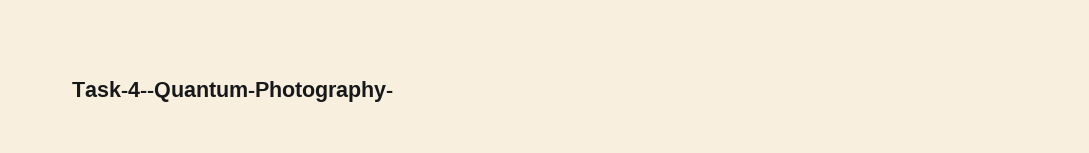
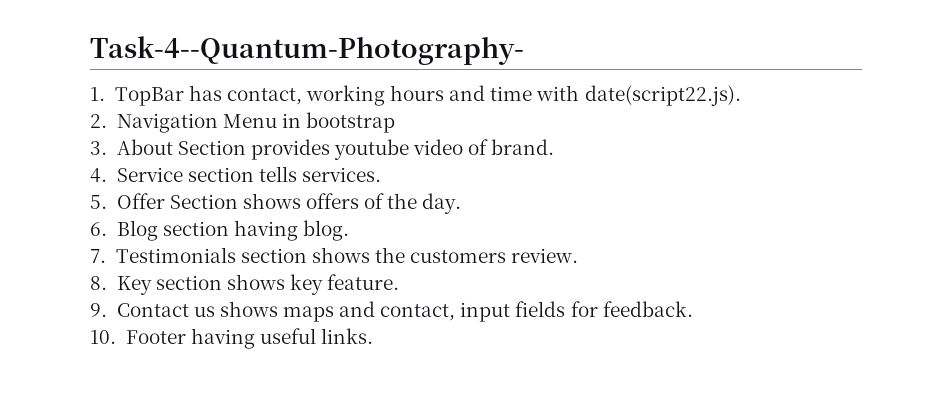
+ 1. TopBar has contact, working hours and time with date(script22.js).
+ 2. Navigation Menu in bootstrap
+ 3. About Section provides youtube video of brand.
+ 4. Service section tells services.
+ 5. Offer Section shows offers of the day.
+ 6. Blog section having blog.
+ 7. Testimonials section shows the customers review.
+ 8. Key section shows key feature.
+ 9. Contact us shows maps and contact, input fields for feedback.
+ 10. Footer having useful links.

